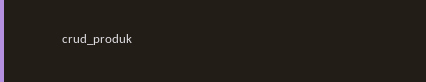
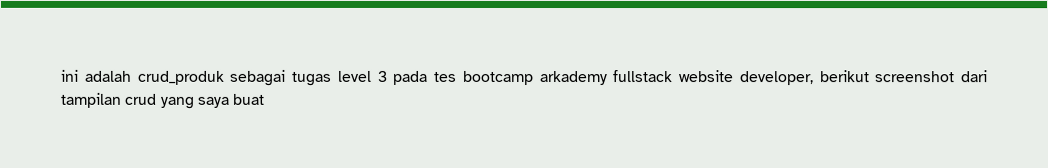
- crud_produk
+ ini adalah crud_produk sebagai tugas level 3 pada tes bootcamp arkademy fullstack website developer, berikut screenshot dari tampilan crud yang saya buat

